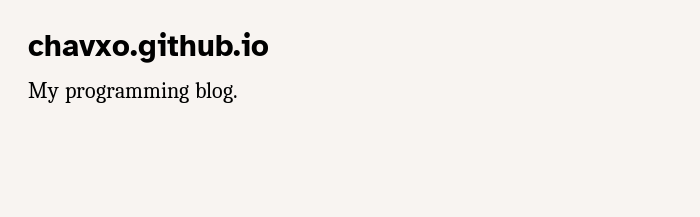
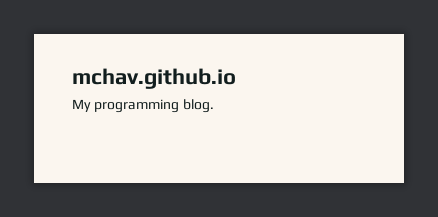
- chavxo.github.io
+ mchav.github.io

